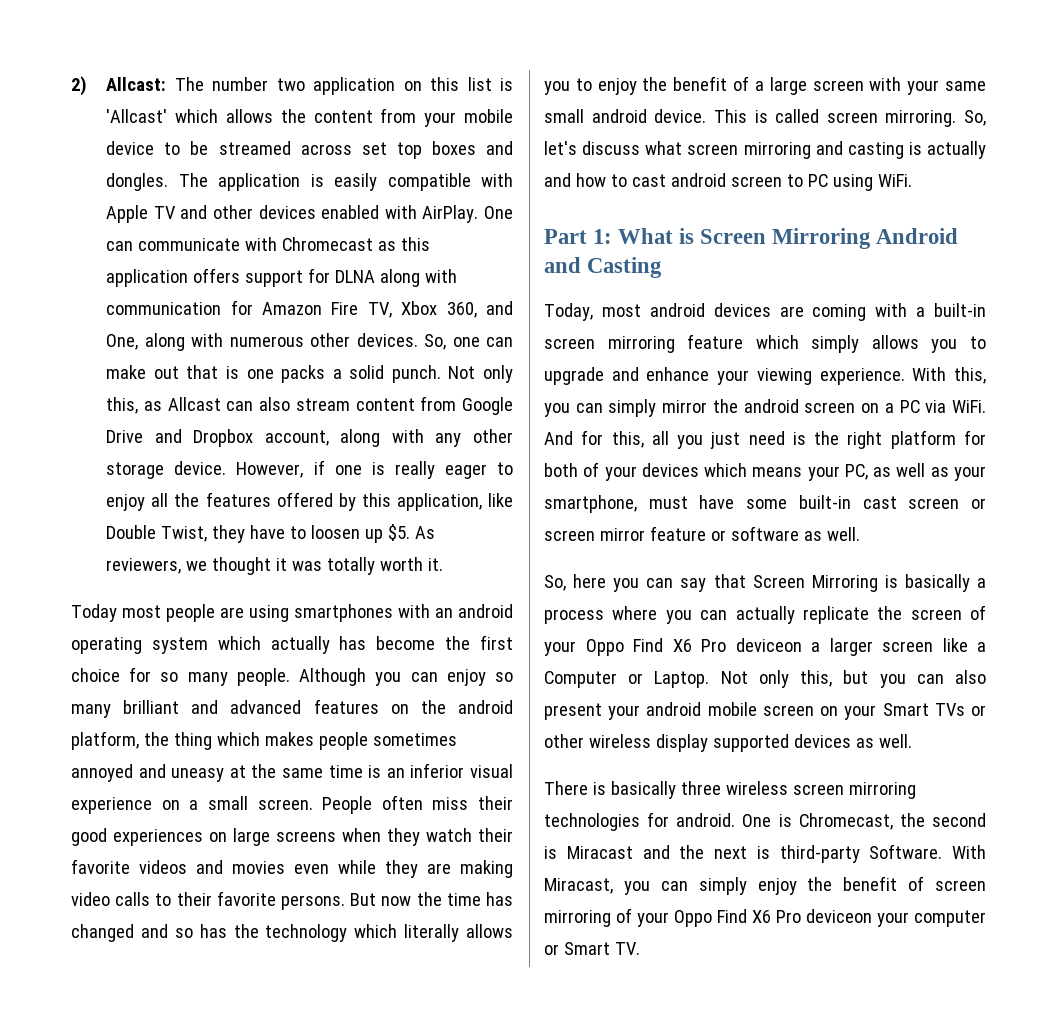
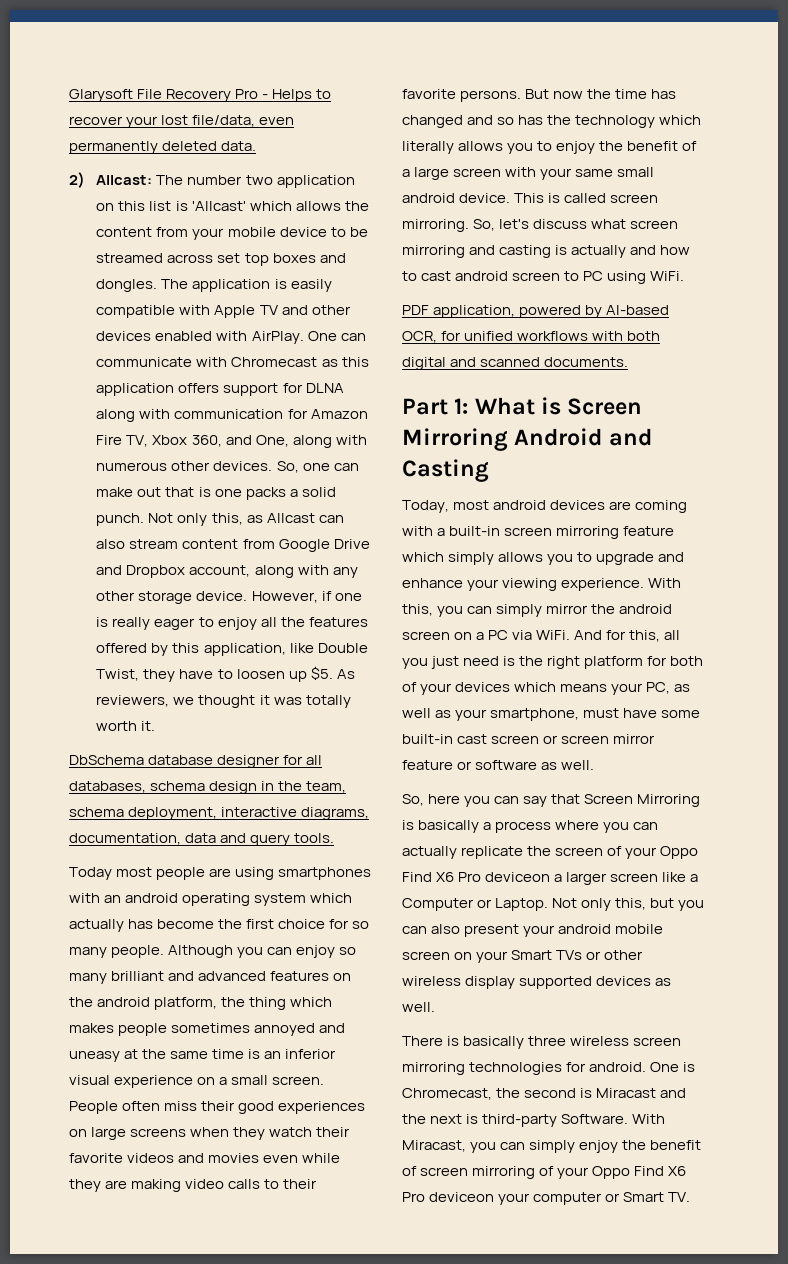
+ Glarysoft File Recovery Pro - Helps to recover your lost file/data, even permanently deleted data.
+ DbSchema database designer for all databases, schema design in the team, schema deployment, interactive diagrams, documentation, data and query tools.
+ PDF application, powered by AI-based OCR, for unified workflows with both digital and scanned documents.

